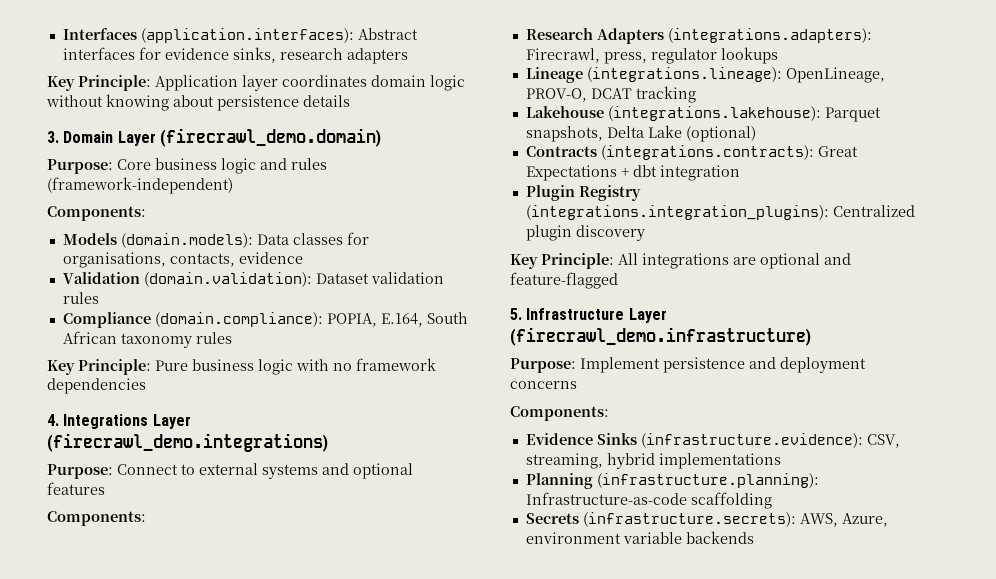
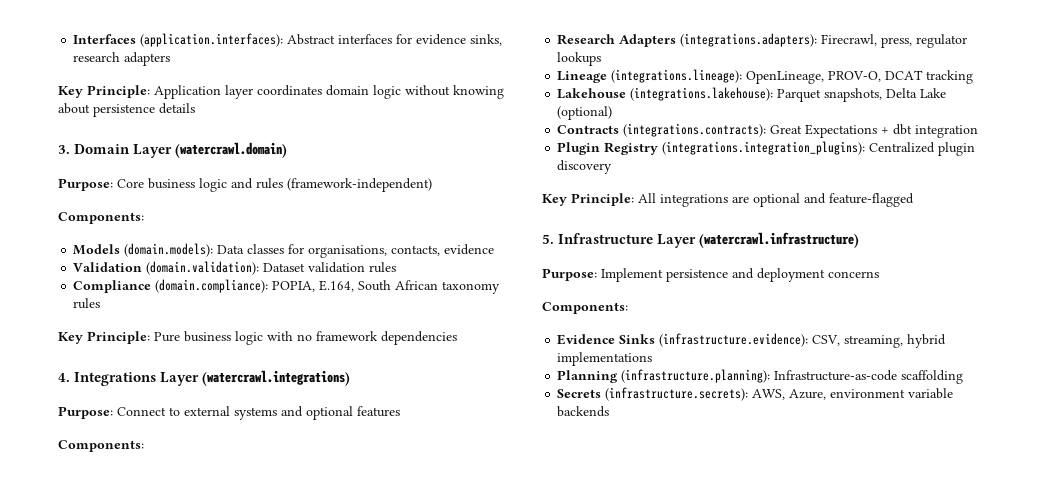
- 3. Domain Layer (firecrawl_demo.domain)
+ 3. Domain Layer (watercrawl.domain)
- 4. Integrations Layer (firecrawl_demo.integrations)
+ 4. Integrations Layer (watercrawl.integrations)
- 5. Infrastructure Layer (firecrawl_demo.infrastructure)
+ 5. Infrastructure Layer (watercrawl.infrastructure)

